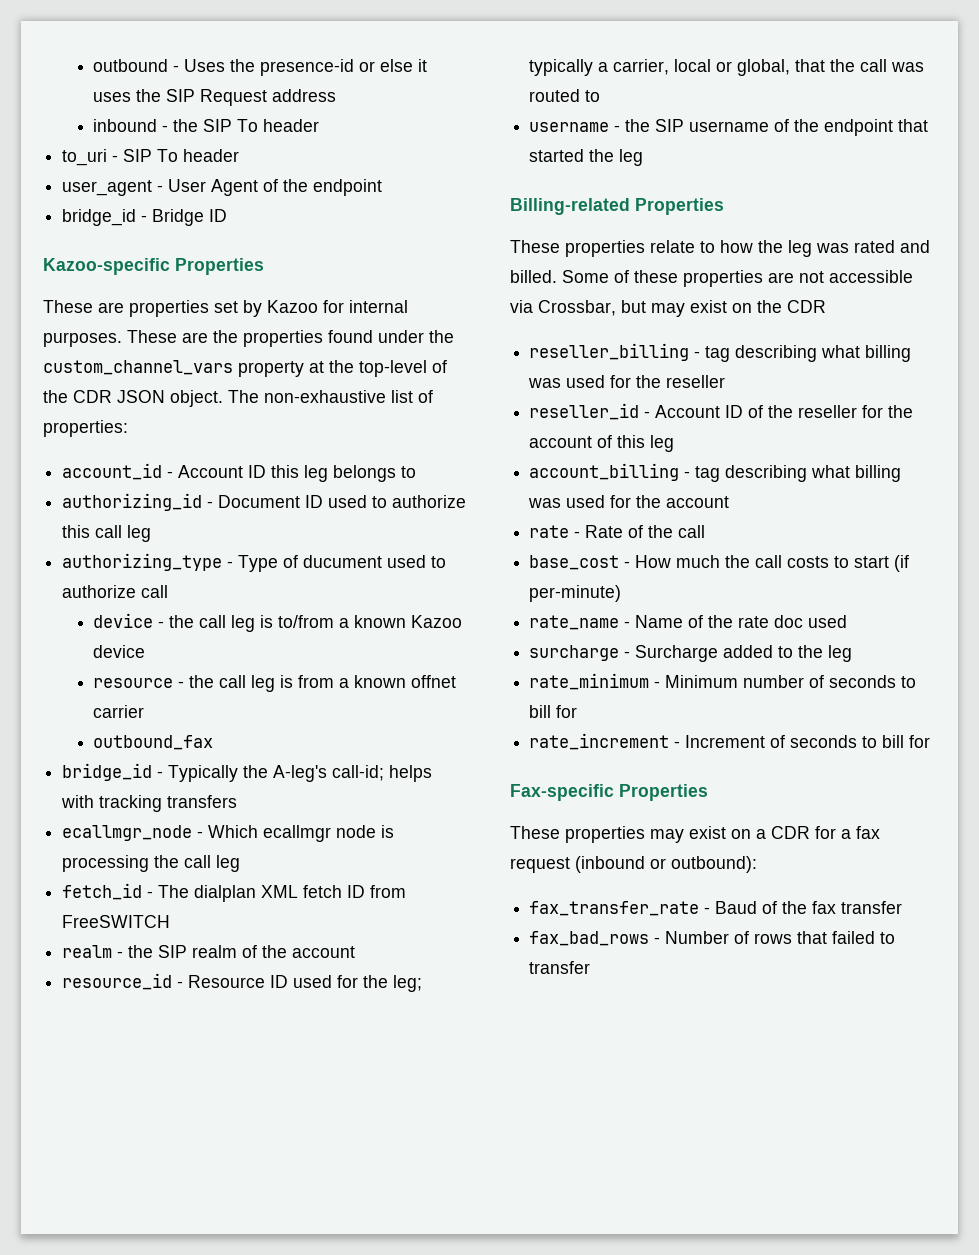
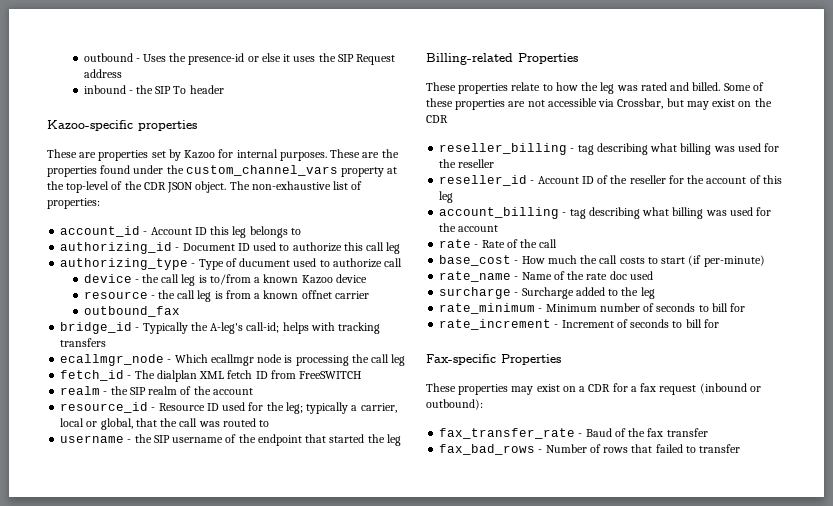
- to_uri - SIP To header
- user_agent - User Agent of the endpoint
- bridge_id - Bridge ID
- Kazoo-specific Properties
+ Kazoo-specific properties

